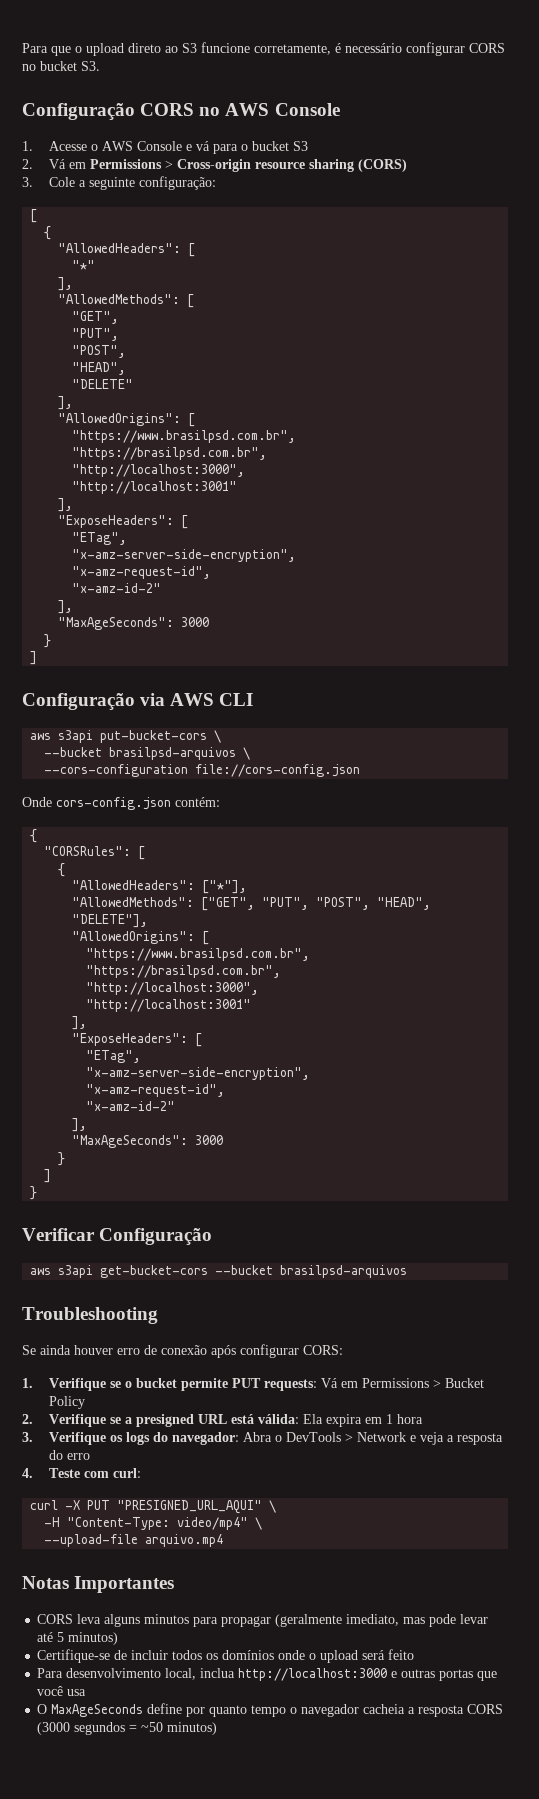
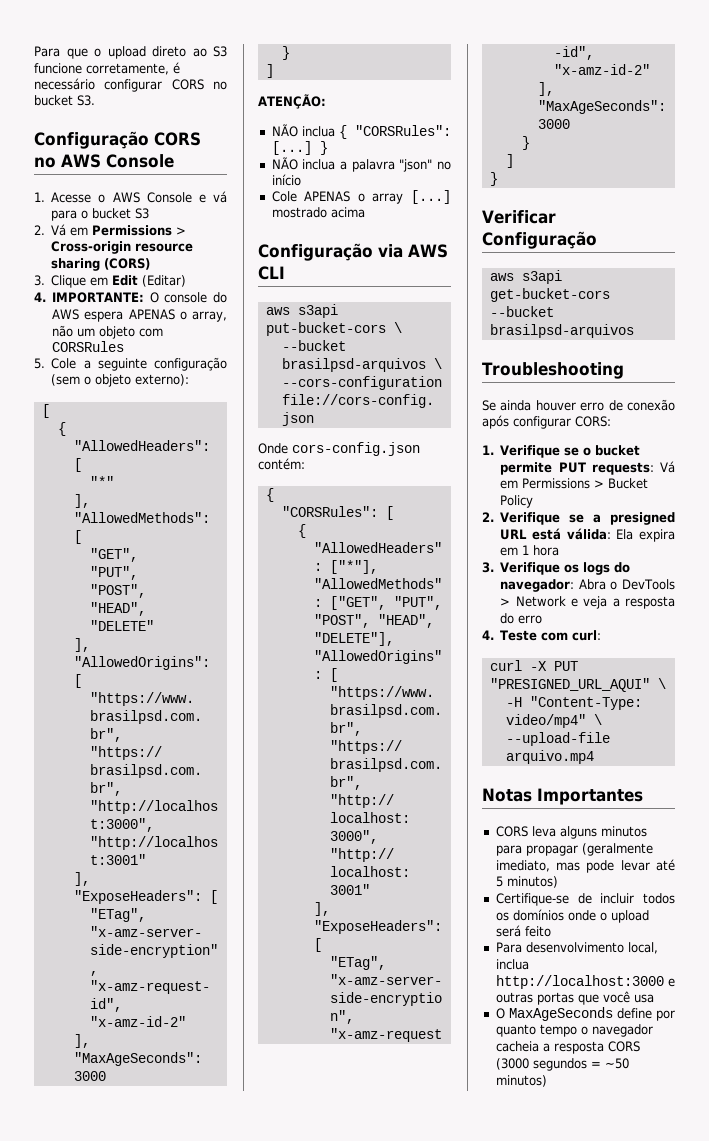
- 3. Cole a seguinte configuração:
+ 3. Clique em Edit (Editar)
+ 4. IMPORTANTE: O console do AWS espera APENAS o array, não um objeto com CORSRules
+ 5. Cole a seguinte configuração (sem o objeto externo):
+ ATENÇÃO:
+ NÃO inclua { "CORSRules": [...] }
+ NÃO inclua a palavra "json" no início
+ Cole APENAS o array [...] mostrado acima

